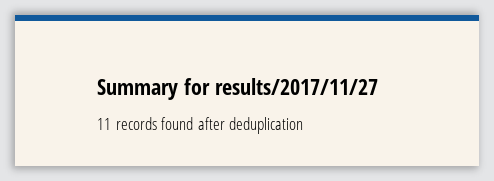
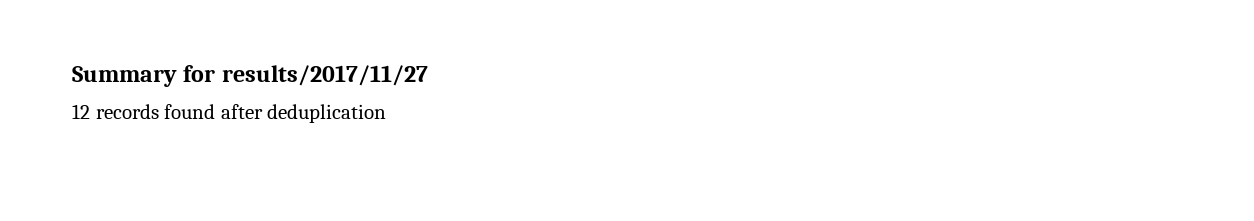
- 11 records found after deduplication
+ 12 records found after deduplication

